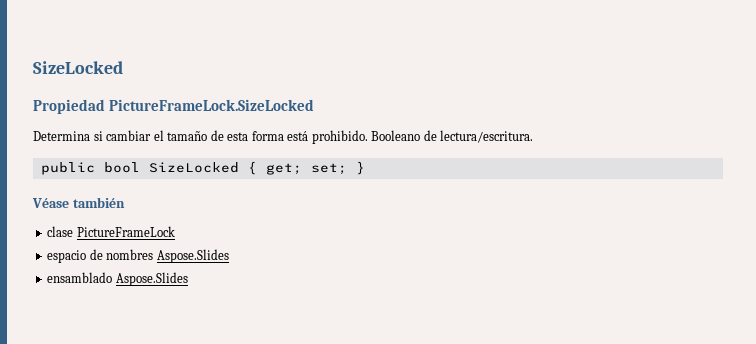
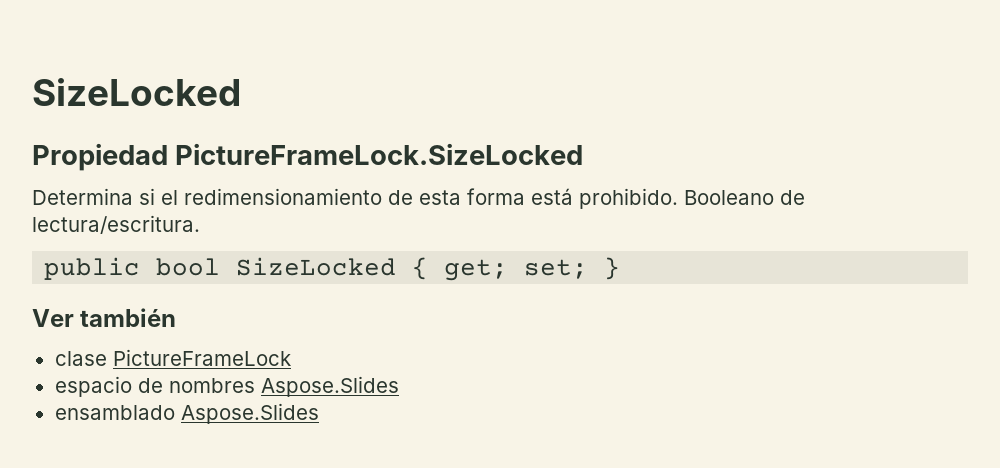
- Determina si cambiar el tamaño de esta forma está prohibido.
+ Determina si el redimensionamiento de esta forma está prohibido.
- Véase también
+ Ver también

